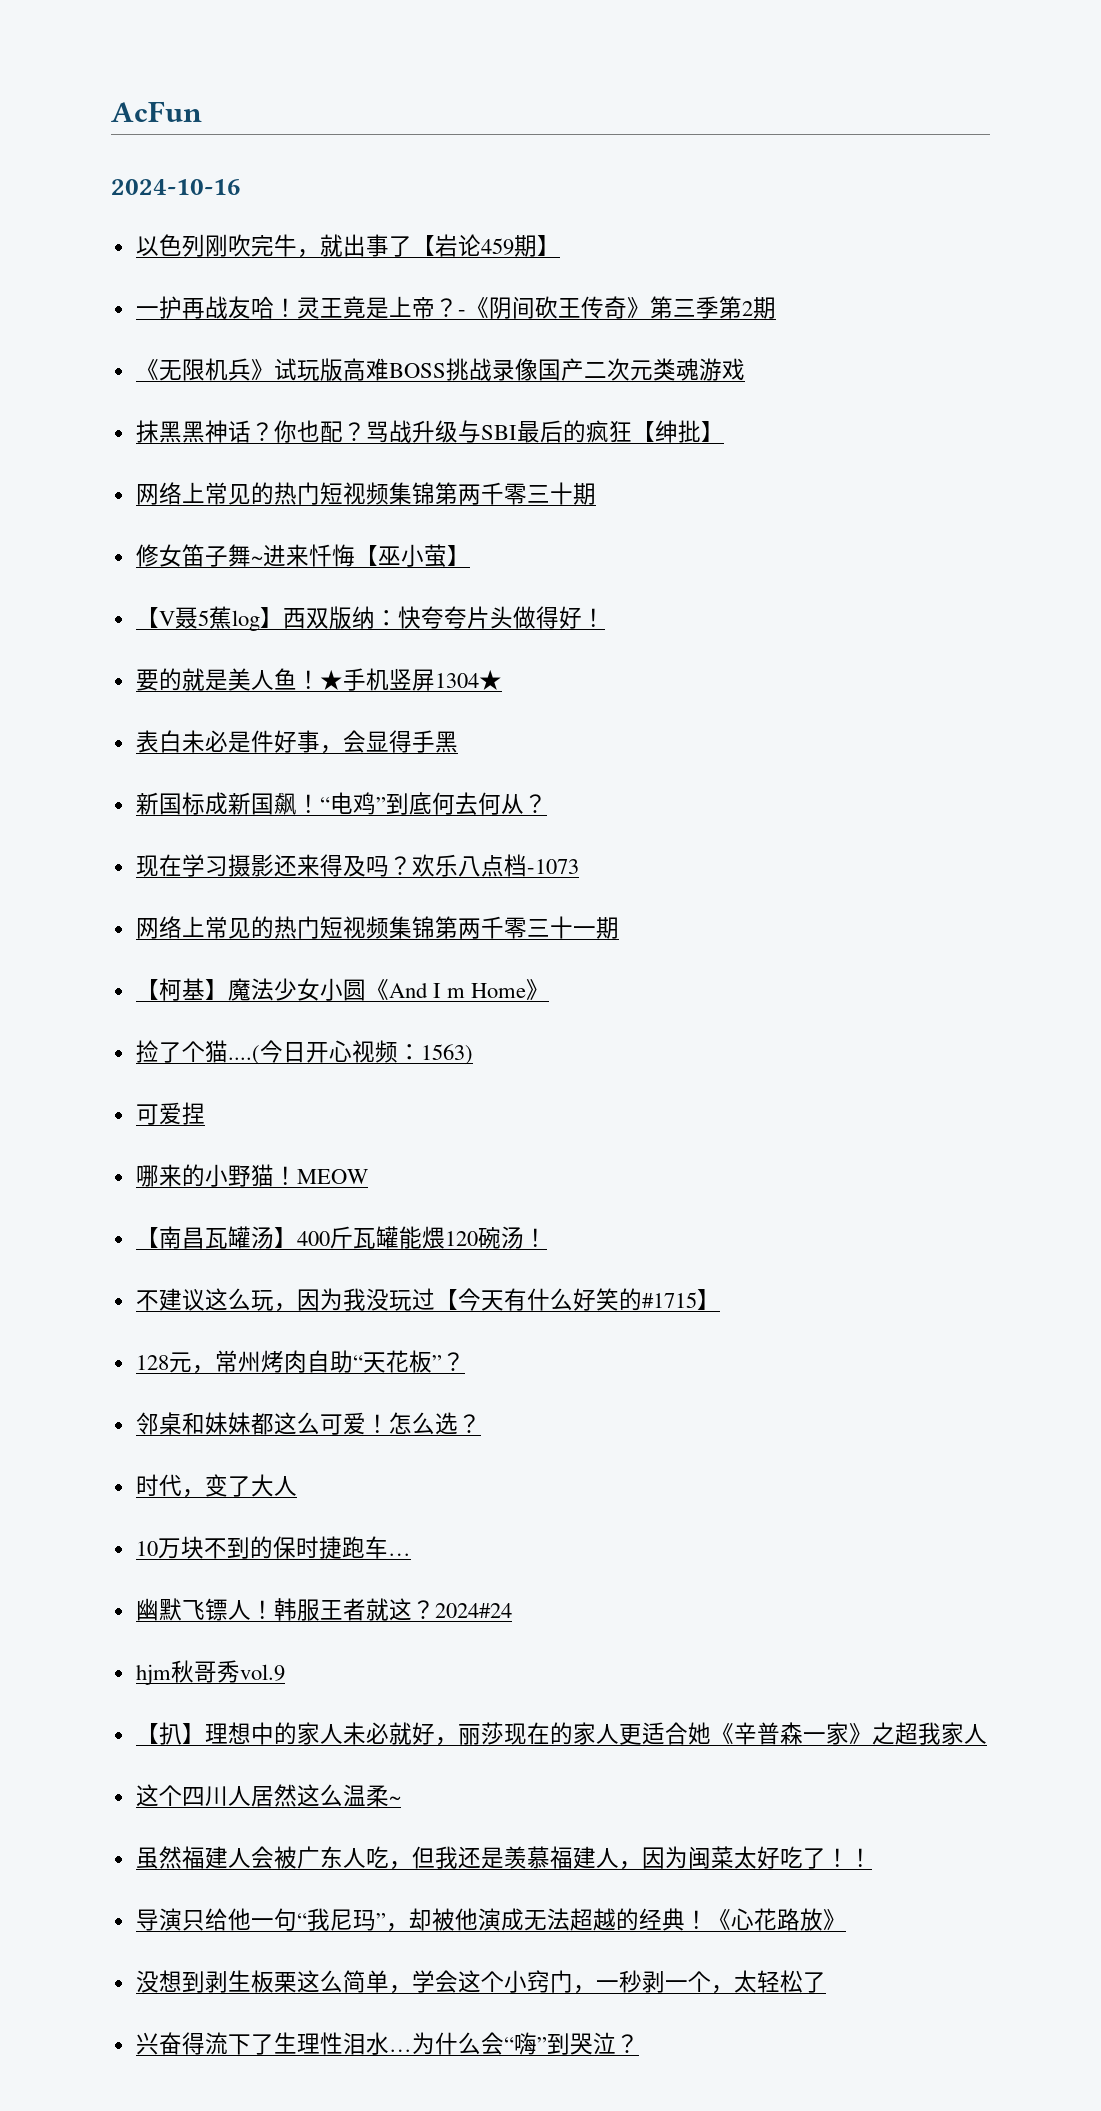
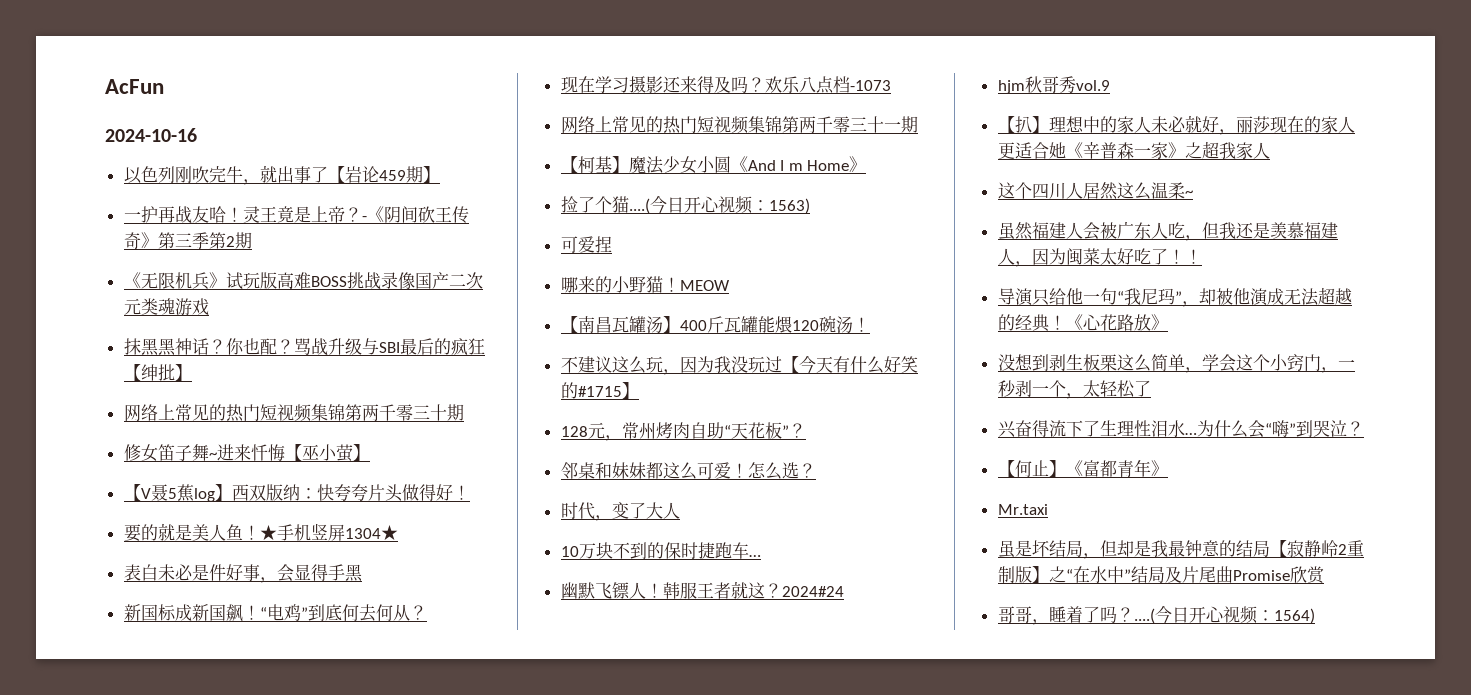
+ 【何止】《富都青年》
+ Mr.taxi
+ 虽是坏结局，但却是我最钟意的结局【寂静岭2重制版】之“在水中”结局及片尾曲Promise欣赏
+ 哥哥，睡着了吗？....(今日开心视频：1564)

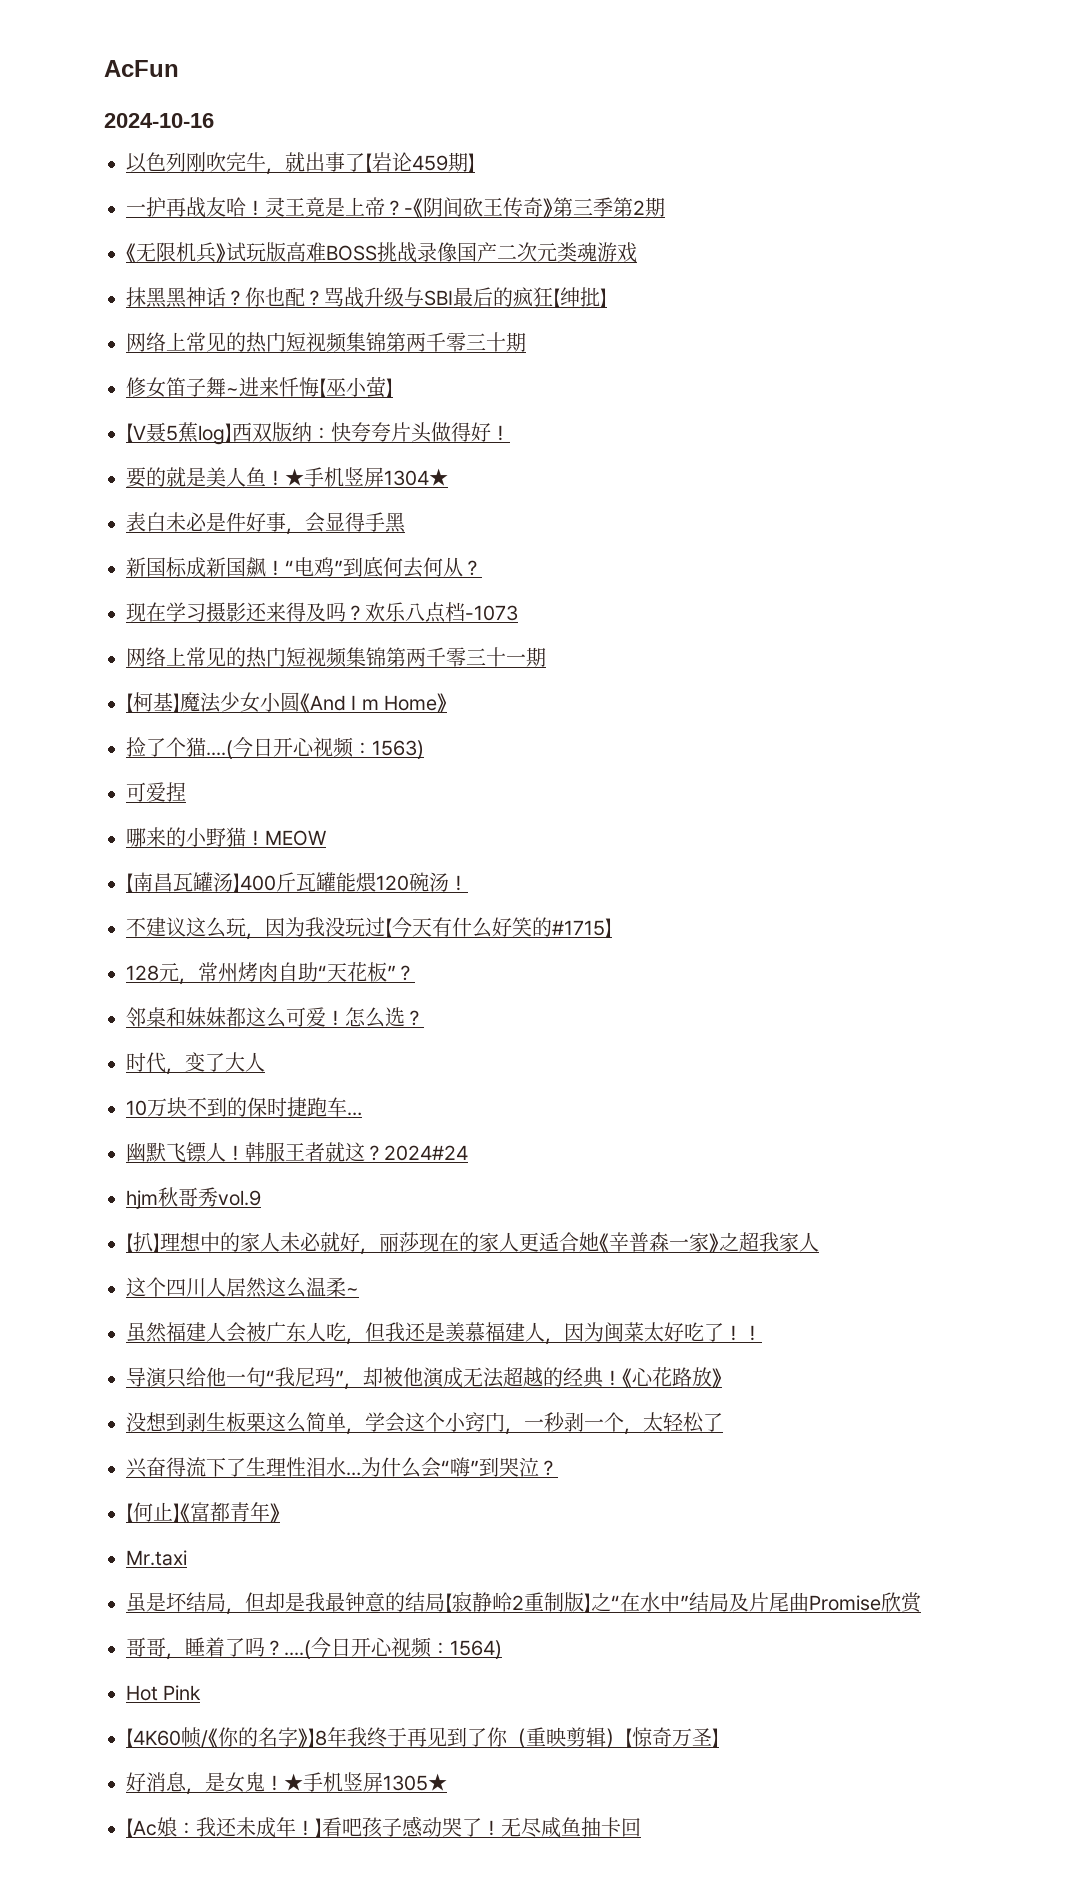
+ Hot Pink
+ 【4K60帧/《你的名字》】8年我终于再见到了你（重映剪辑）【惊奇万圣】
+ 好消息，是女鬼！★手机竖屏1305★
+ 【Ac娘：我还未成年！】看吧孩子感动哭了！无尽咸鱼抽卡回

